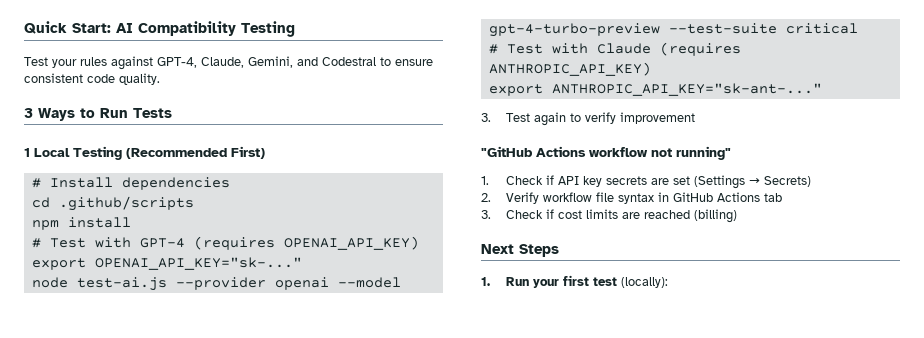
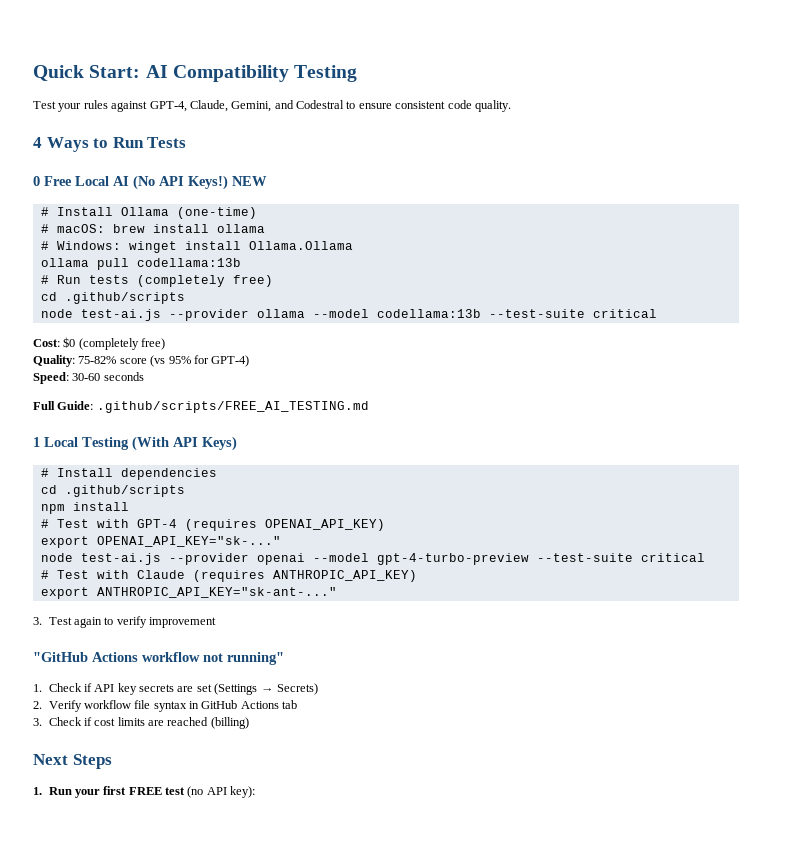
- 3 Ways to Run Tests
+ 4 Ways to Run Tests
+ 0 Free Local AI (No API Keys!) NEW
+ # Install Ollama (one-time)
+ # macOS: brew install ollama
+ # Windows: winget install Ollama.Ollama
+ ollama pull codellama:13b
+ # Run tests (completely free)
+ cd .github/scripts
+ node test-ai.js --provider ollama --model codellama:13b --test-suite critical
+ Cost: $0 (completely free)
+ Quality: 75-82% score (vs 95% for GPT-4)
+ Speed: 30-60 seconds
+ Full Guide: .github/scripts/FREE_AI_TESTING.md
- 1 Local Testing (Recommended First)
+ 1 Local Testing (With API Keys)
- 1. Run your first test (locally):
+ 1. Run your first FREE test (no API key):

